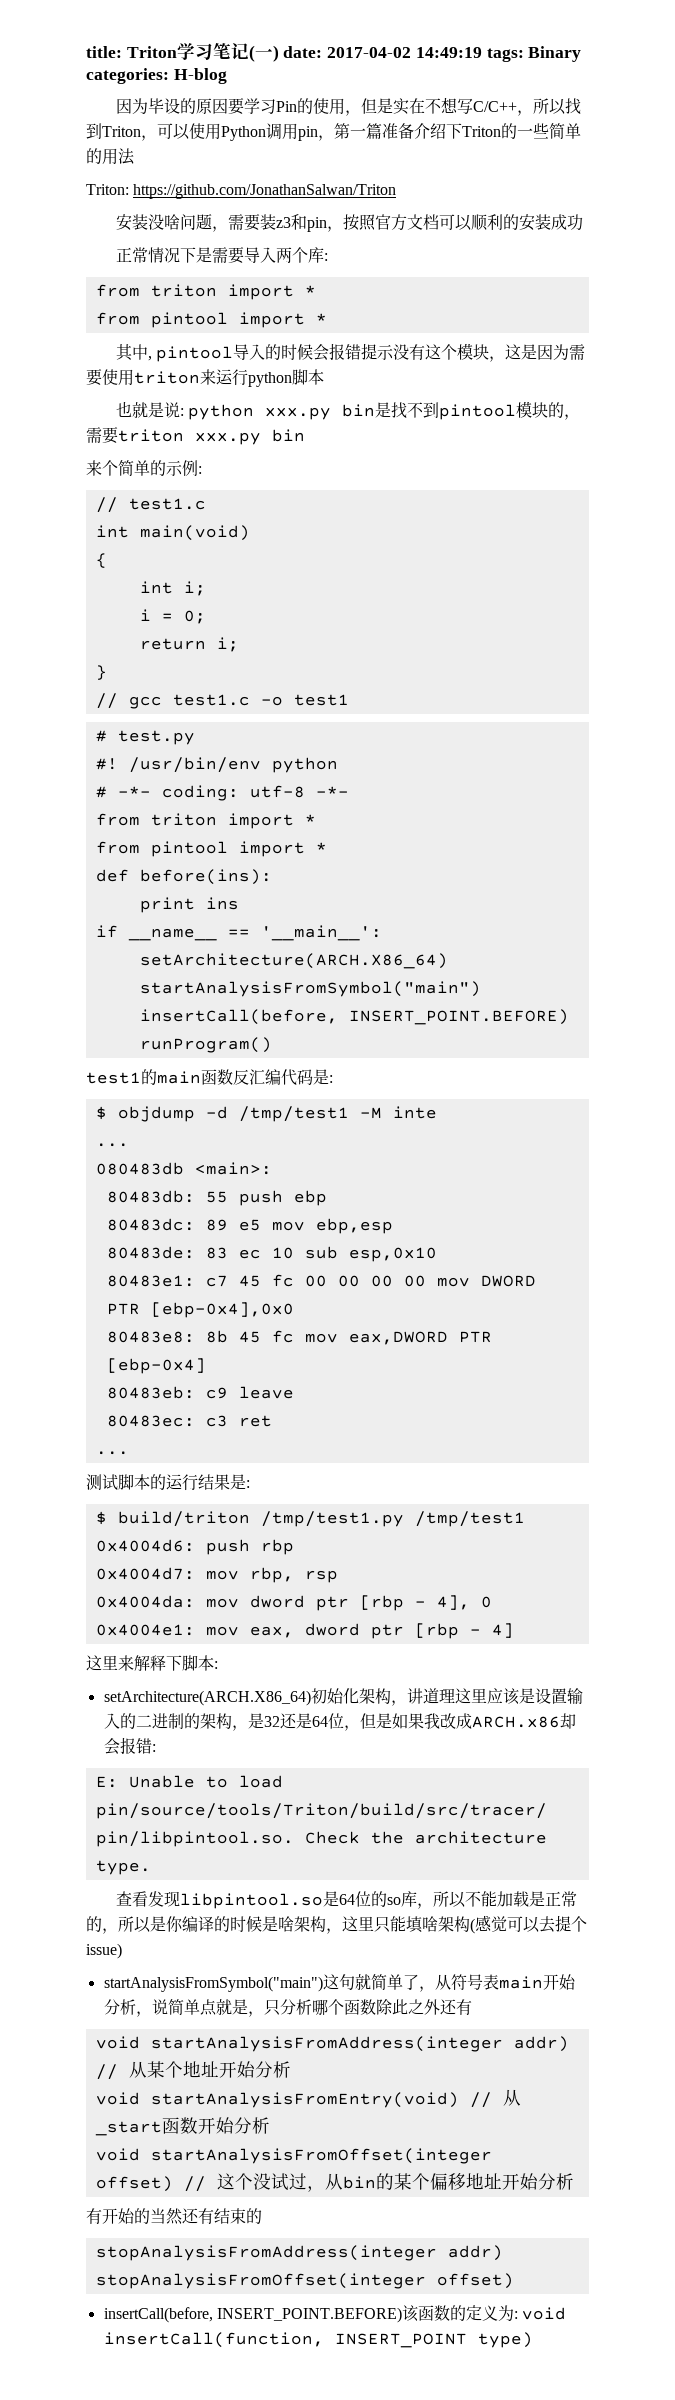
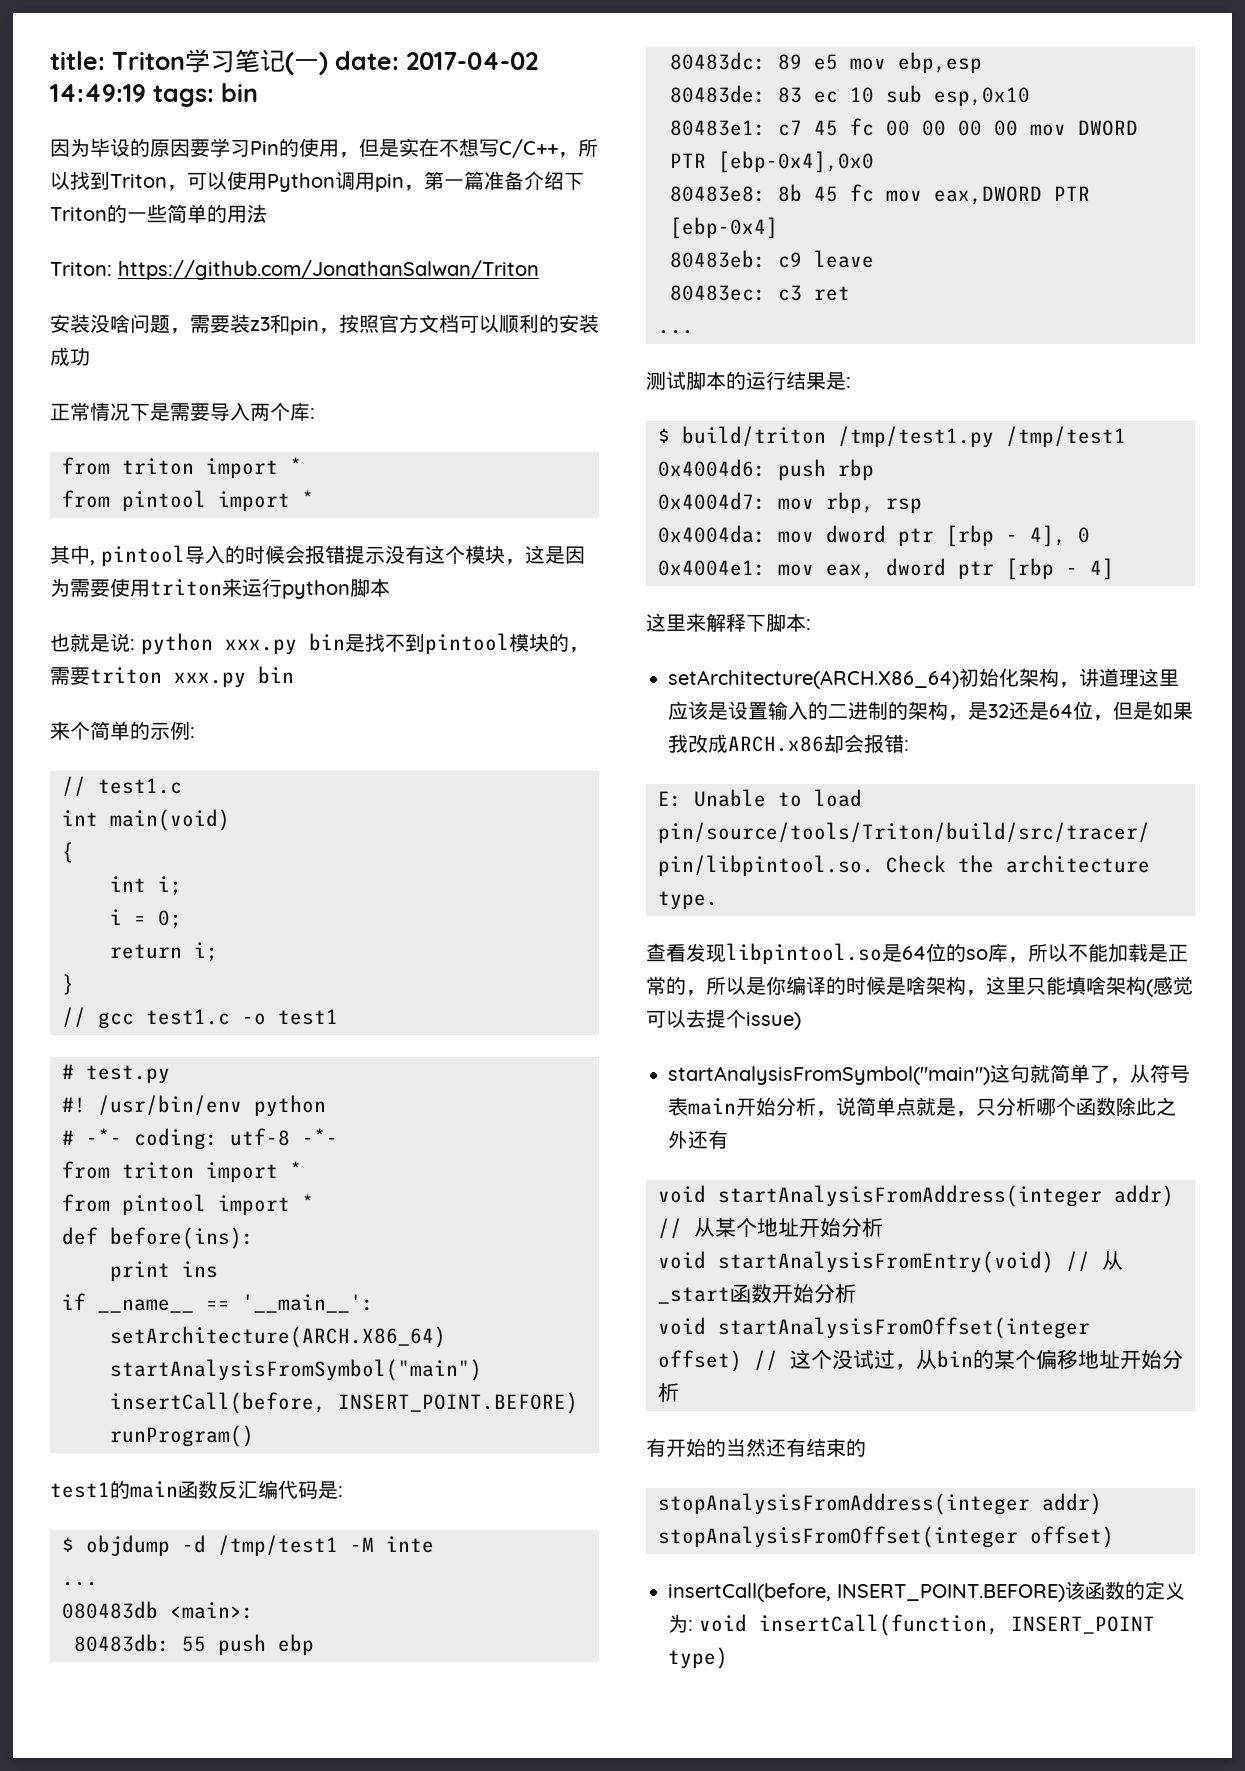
- title: Triton学习笔记(一) date: 2017-04-02 14:49:19 tags: Binary categories: H-blog
+ title: Triton学习笔记(一) date: 2017-04-02 14:49:19 tags: bin

